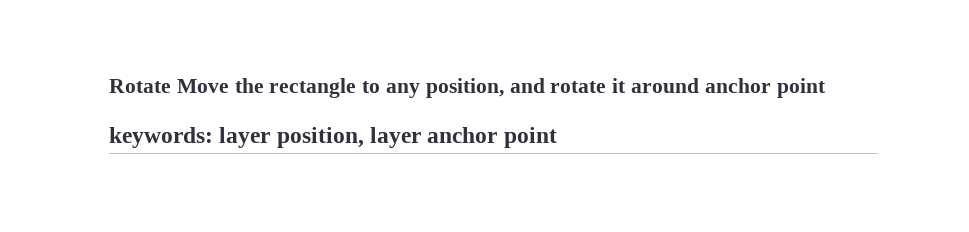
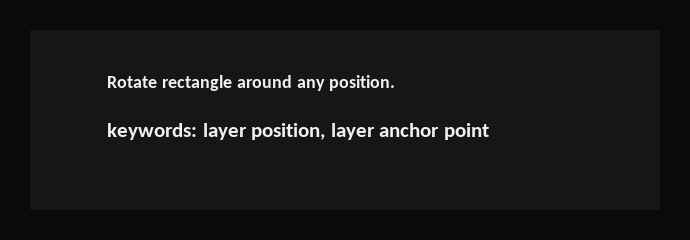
- Rotate Move the rectangle to any position, and rotate it around anchor point
+ Rotate rectangle around any position.

